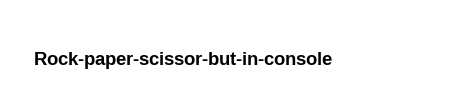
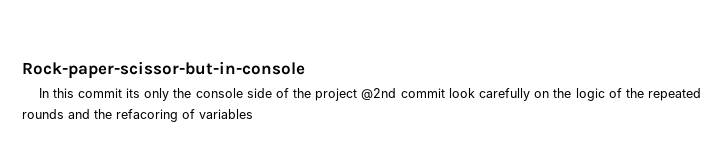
+ In this commit its only the console side of the project @2nd commit look carefully on the logic of the repeated rounds and the refacoring of variables

